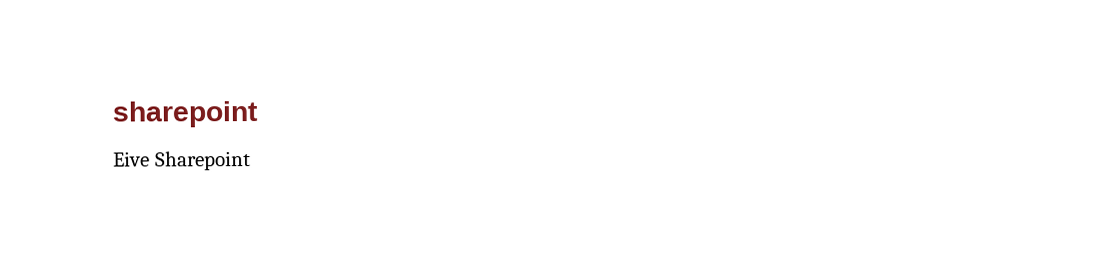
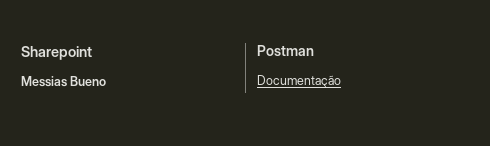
- sharepoint
- Eive Sharepoint
+ Sharepoint
+ Messias Bueno
+ Postman
+ Documentação

